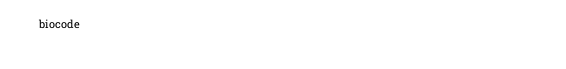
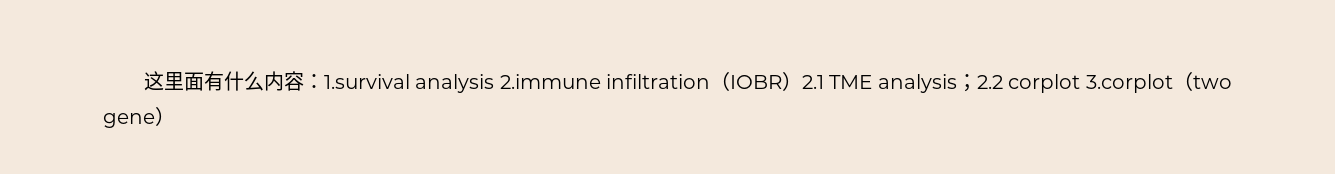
- biocode
+ 这里面有什么内容：1.survival analysis 2.immune infiltration（IOBR）2.1 TME analysis；2.2 corplot 3.corplot（two gene）

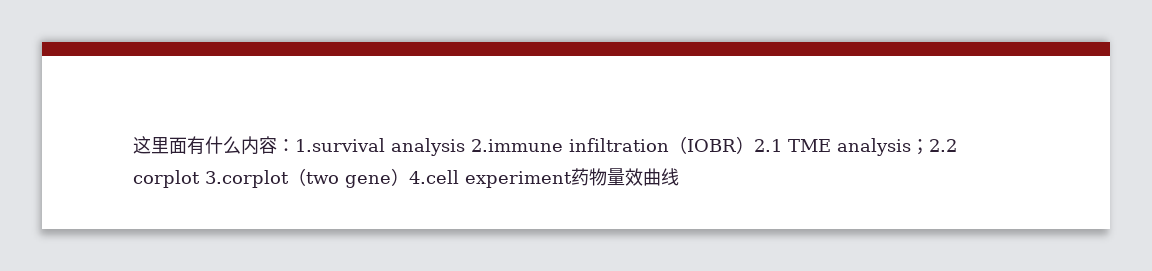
- 这里面有什么内容：1.survival analysis 2.immune infiltration（IOBR）2.1 TME analysis；2.2 corplot 3.corplot（two gene）
+ 这里面有什么内容：1.survival analysis 2.immune infiltration（IOBR）2.1 TME analysis；2.2 corplot 3.corplot（two gene）4.cell experiment药物量效曲线

